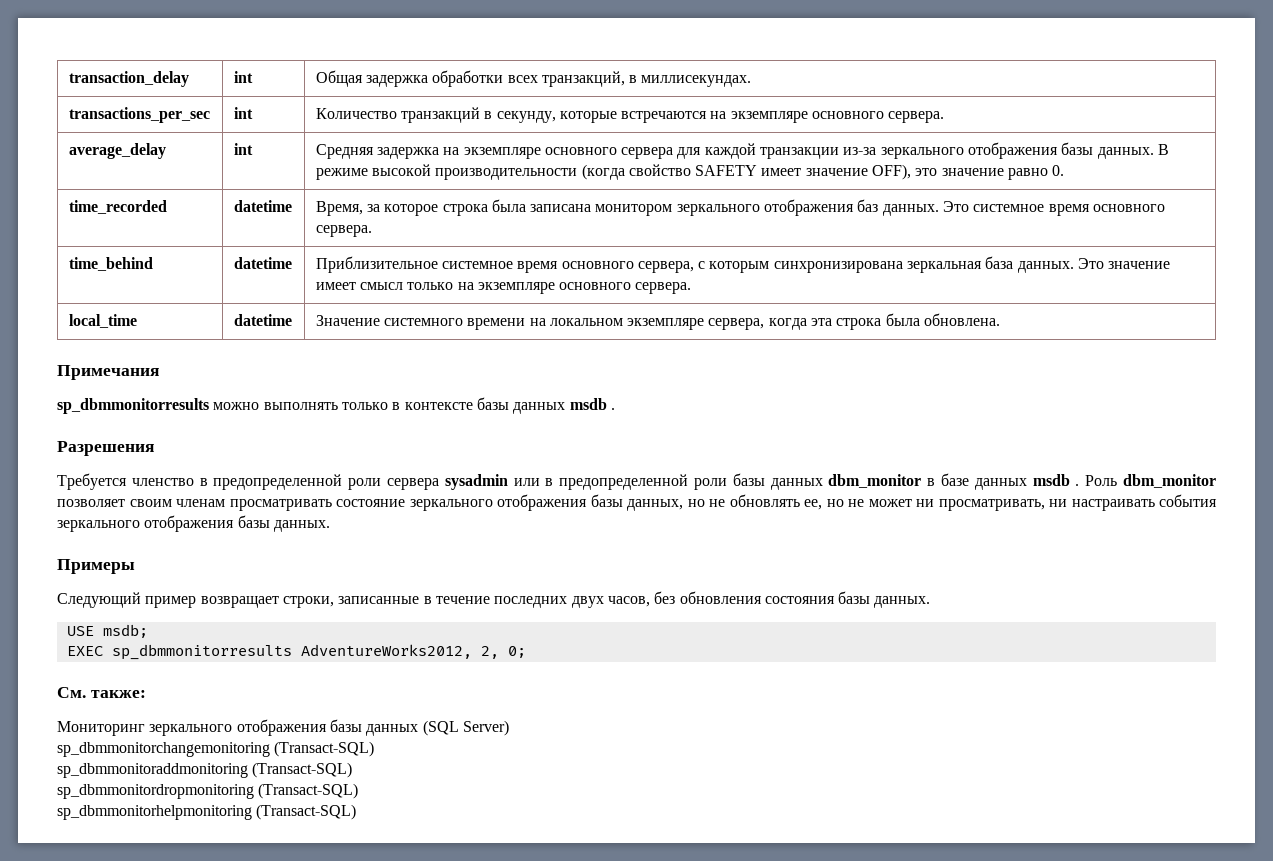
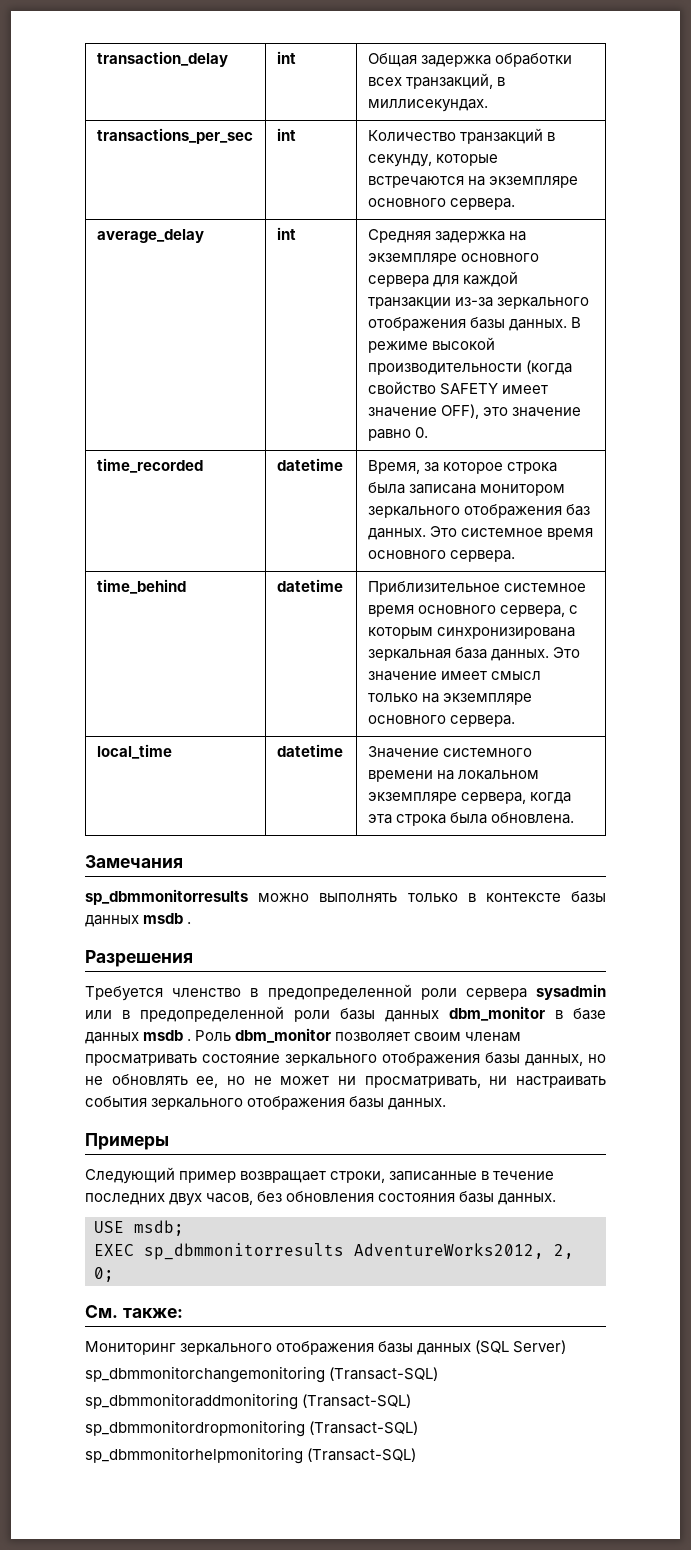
- Примечания
+ Замечания

